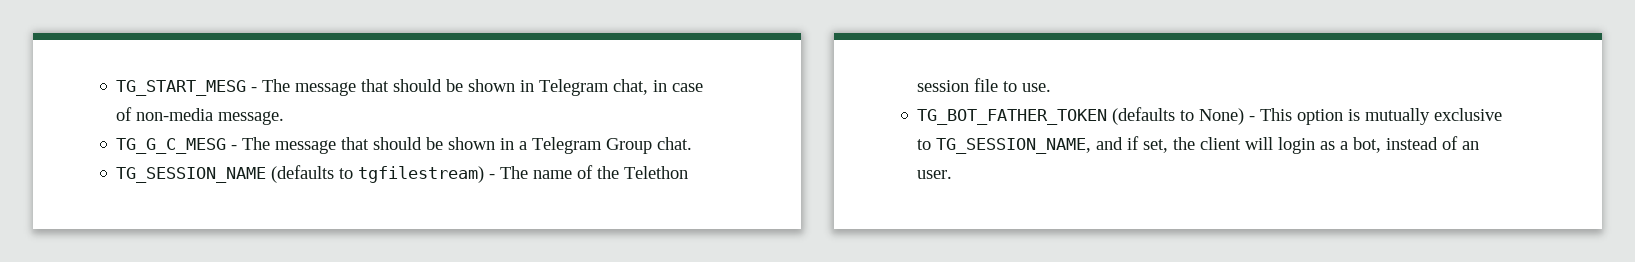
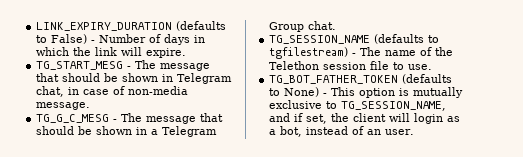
+ LINK_EXPIRY_DURATION (defaults to False) - Number of days in which the link will expire.

